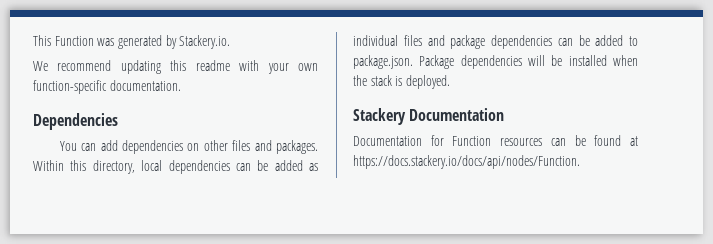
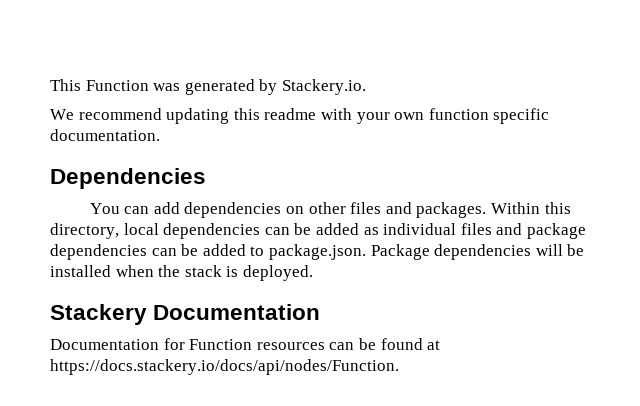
- We recommend updating this readme with your own function-specific documentation.
+ We recommend updating this readme with your own function specific documentation.

